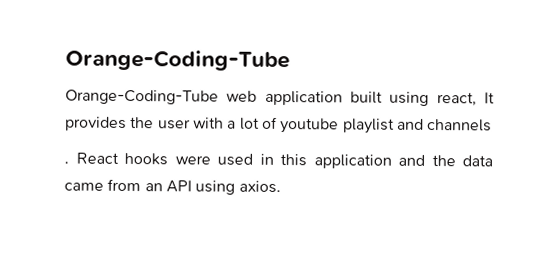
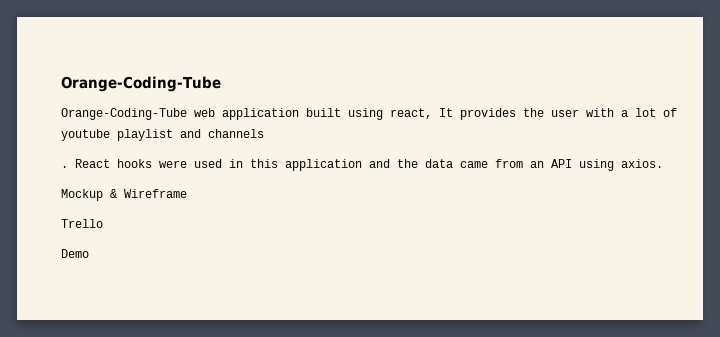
+ Mockup & Wireframe
+ Trello
+ Demo

